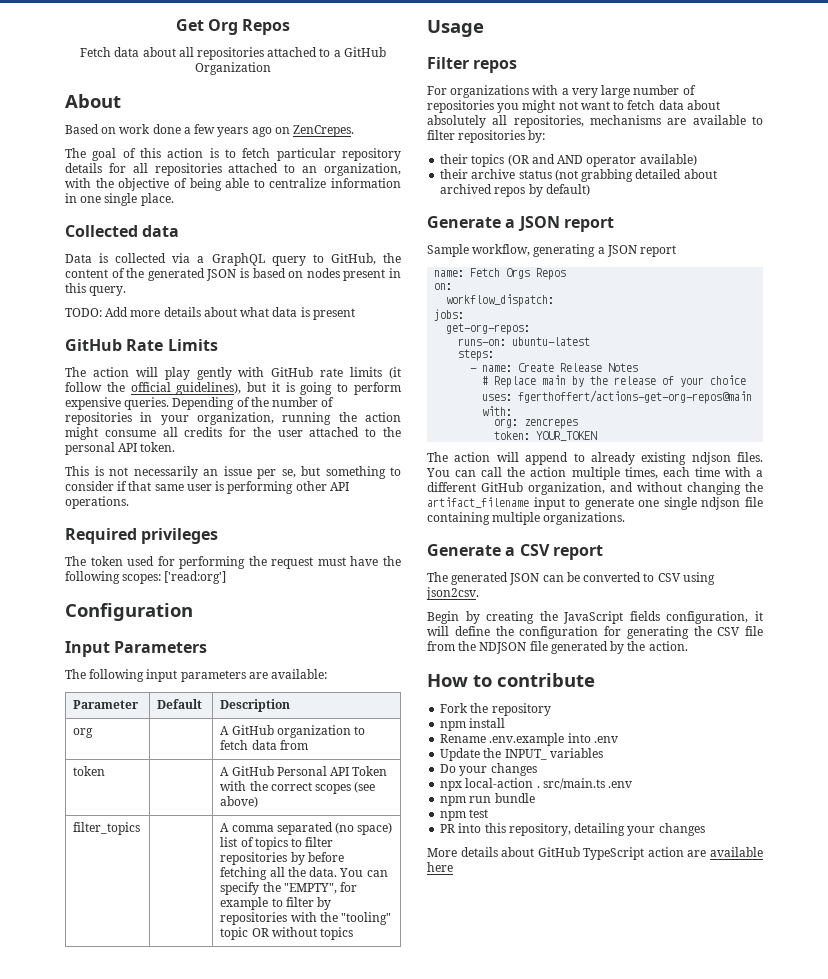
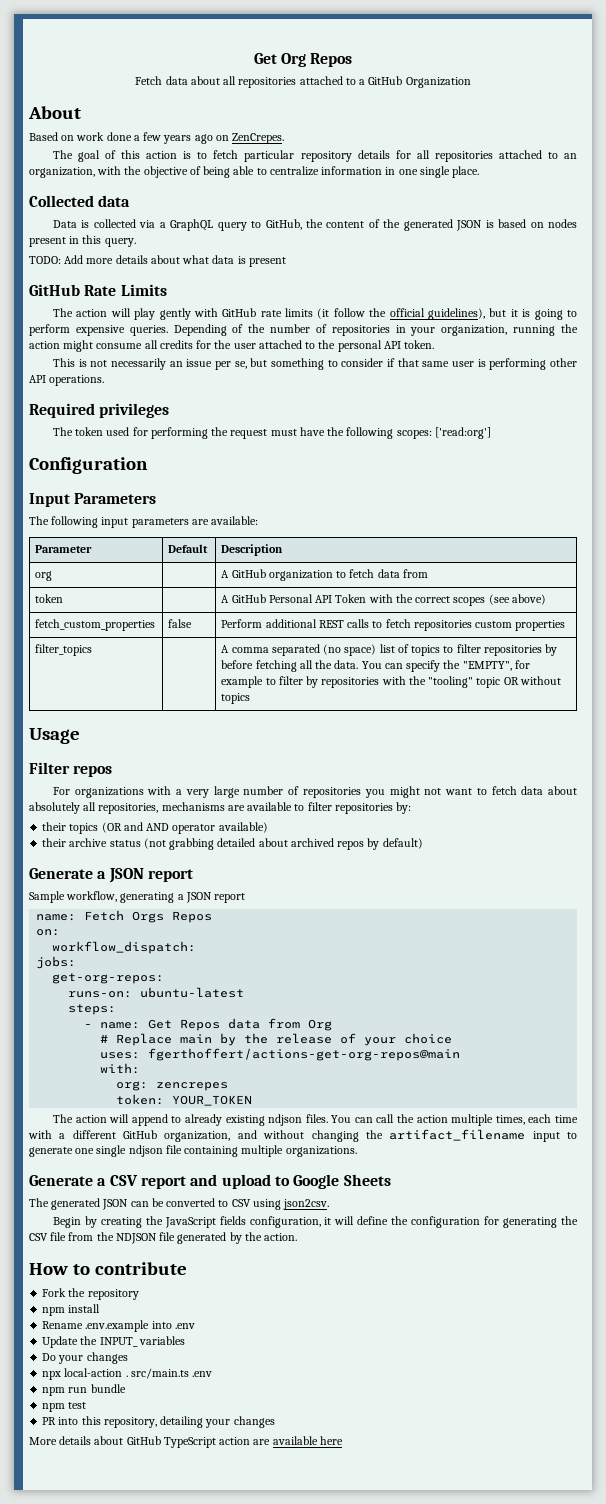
+ fetch_custom_properties | false | Perform additional REST calls to fetch repositories custom properties
- - name: Create Release Notes
+ - name: Get Repos data from Org
- Generate a CSV report
+ Generate a CSV report and upload to Google Sheets

